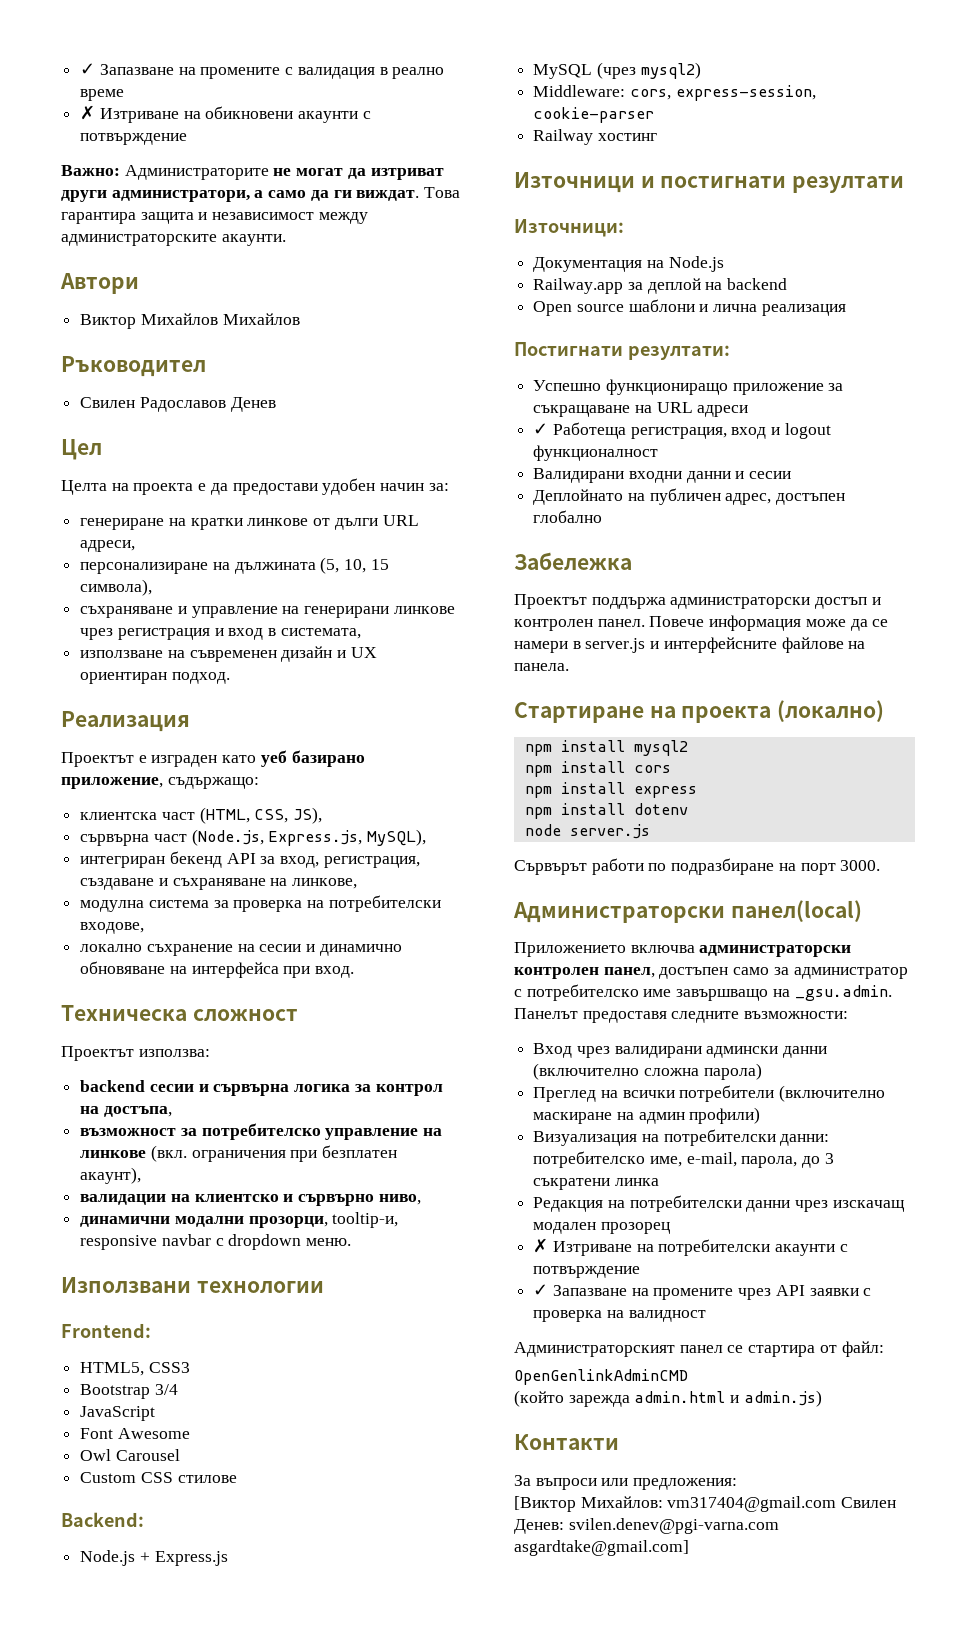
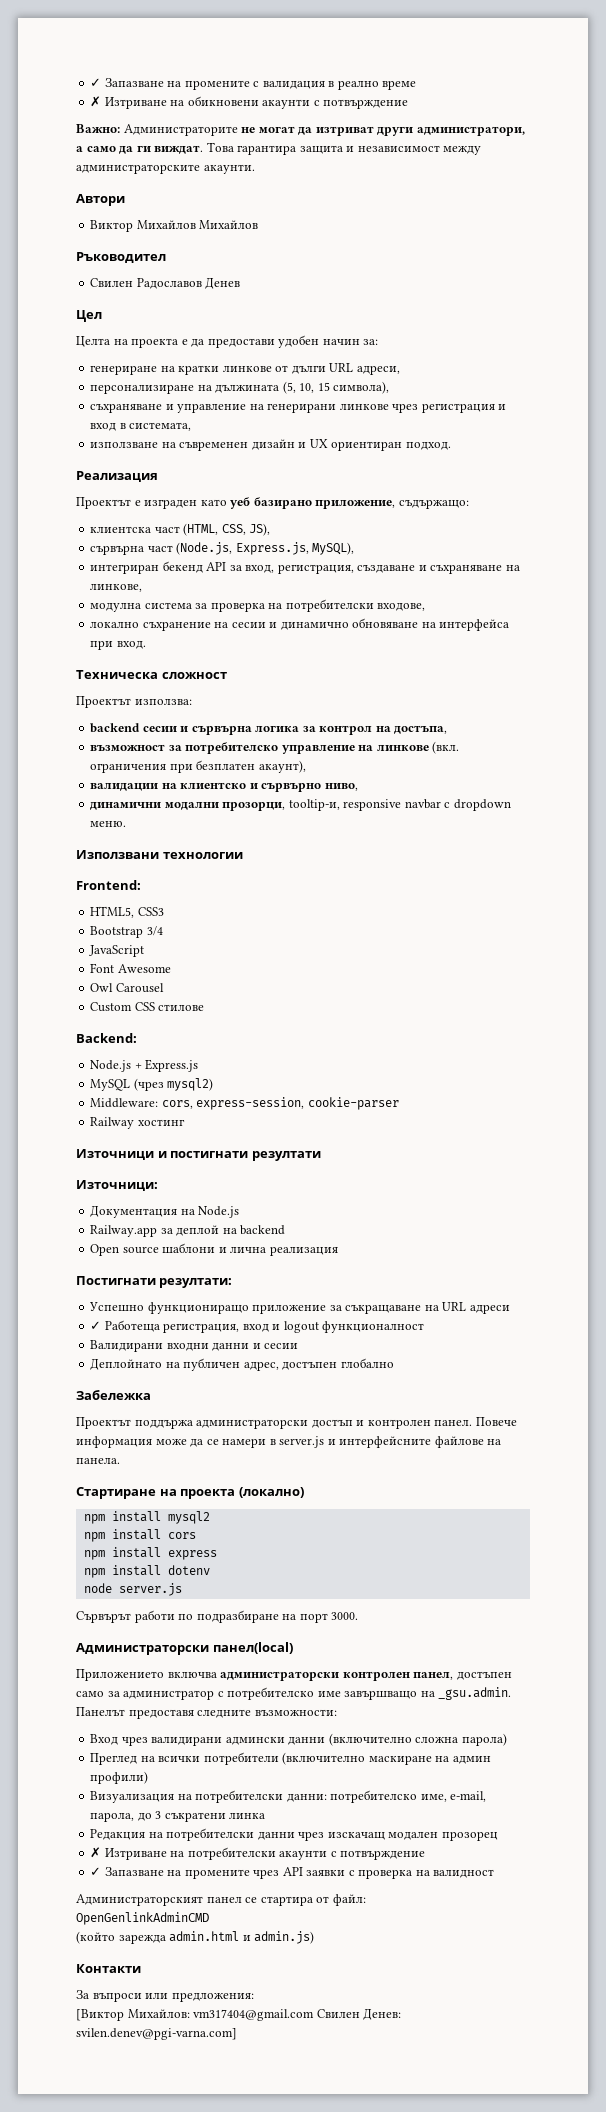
- [Виктор Михайлов: vm317404@gmail.com Свилен Денев: svilen.denev@pgi-varna.com asgardtake@gmail.com]
+ [Виктор Михайлов: vm317404@gmail.com Свилен Денев: svilen.denev@pgi-varna.com]

